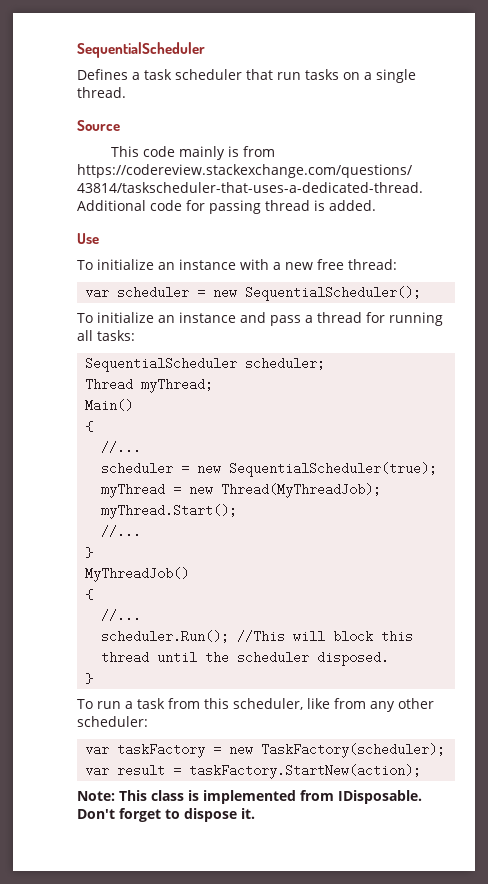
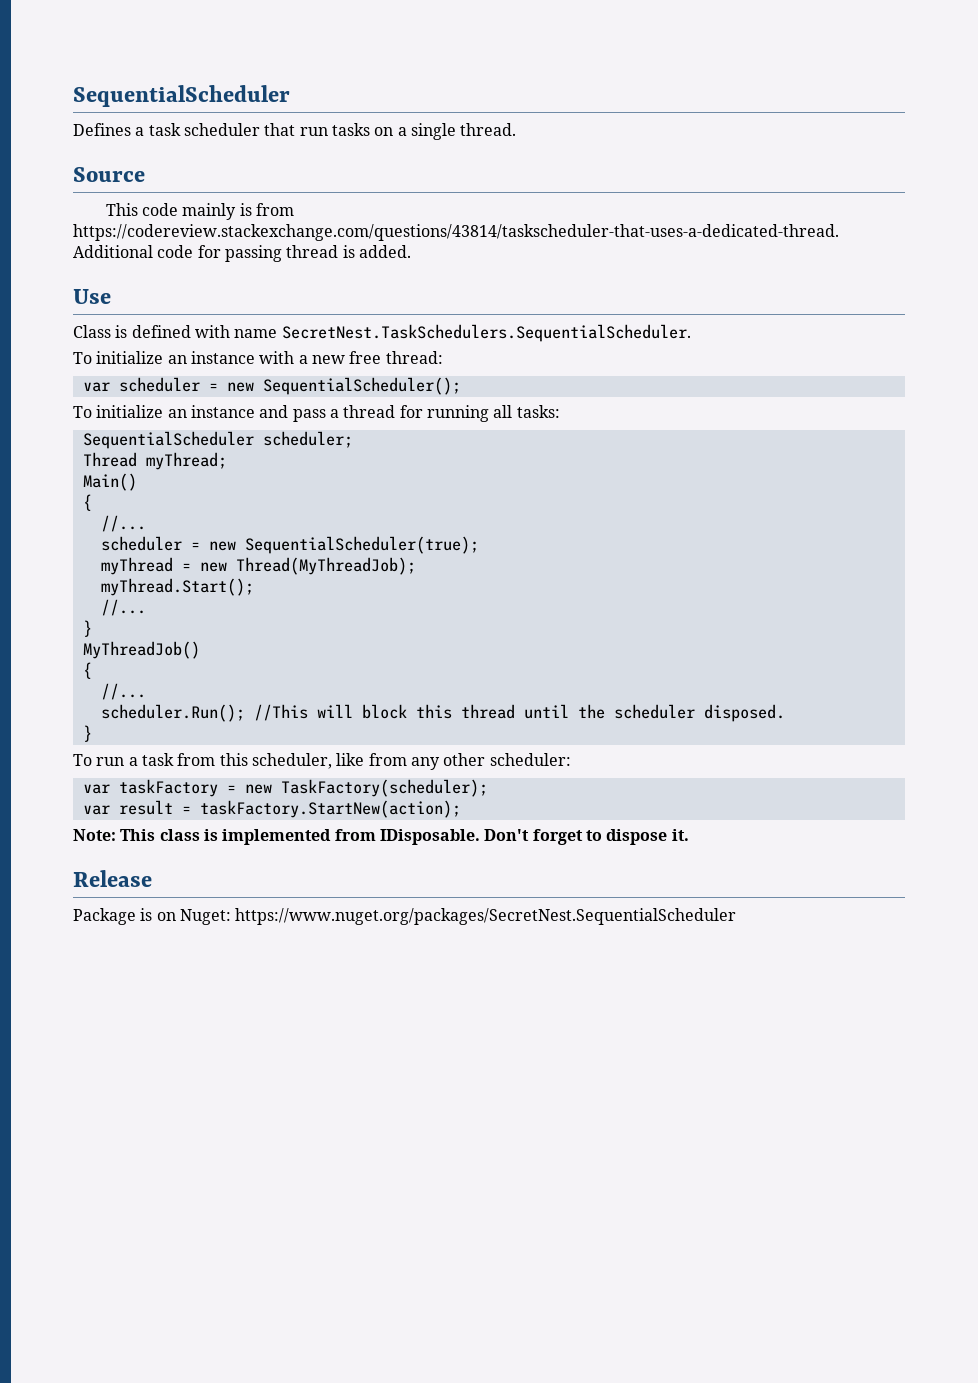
+ Class is defined with name SecretNest.TaskSchedulers.SequentialScheduler.
+ Release
+ Package is on Nuget: https://www.nuget.org/packages/SecretNest.SequentialScheduler

